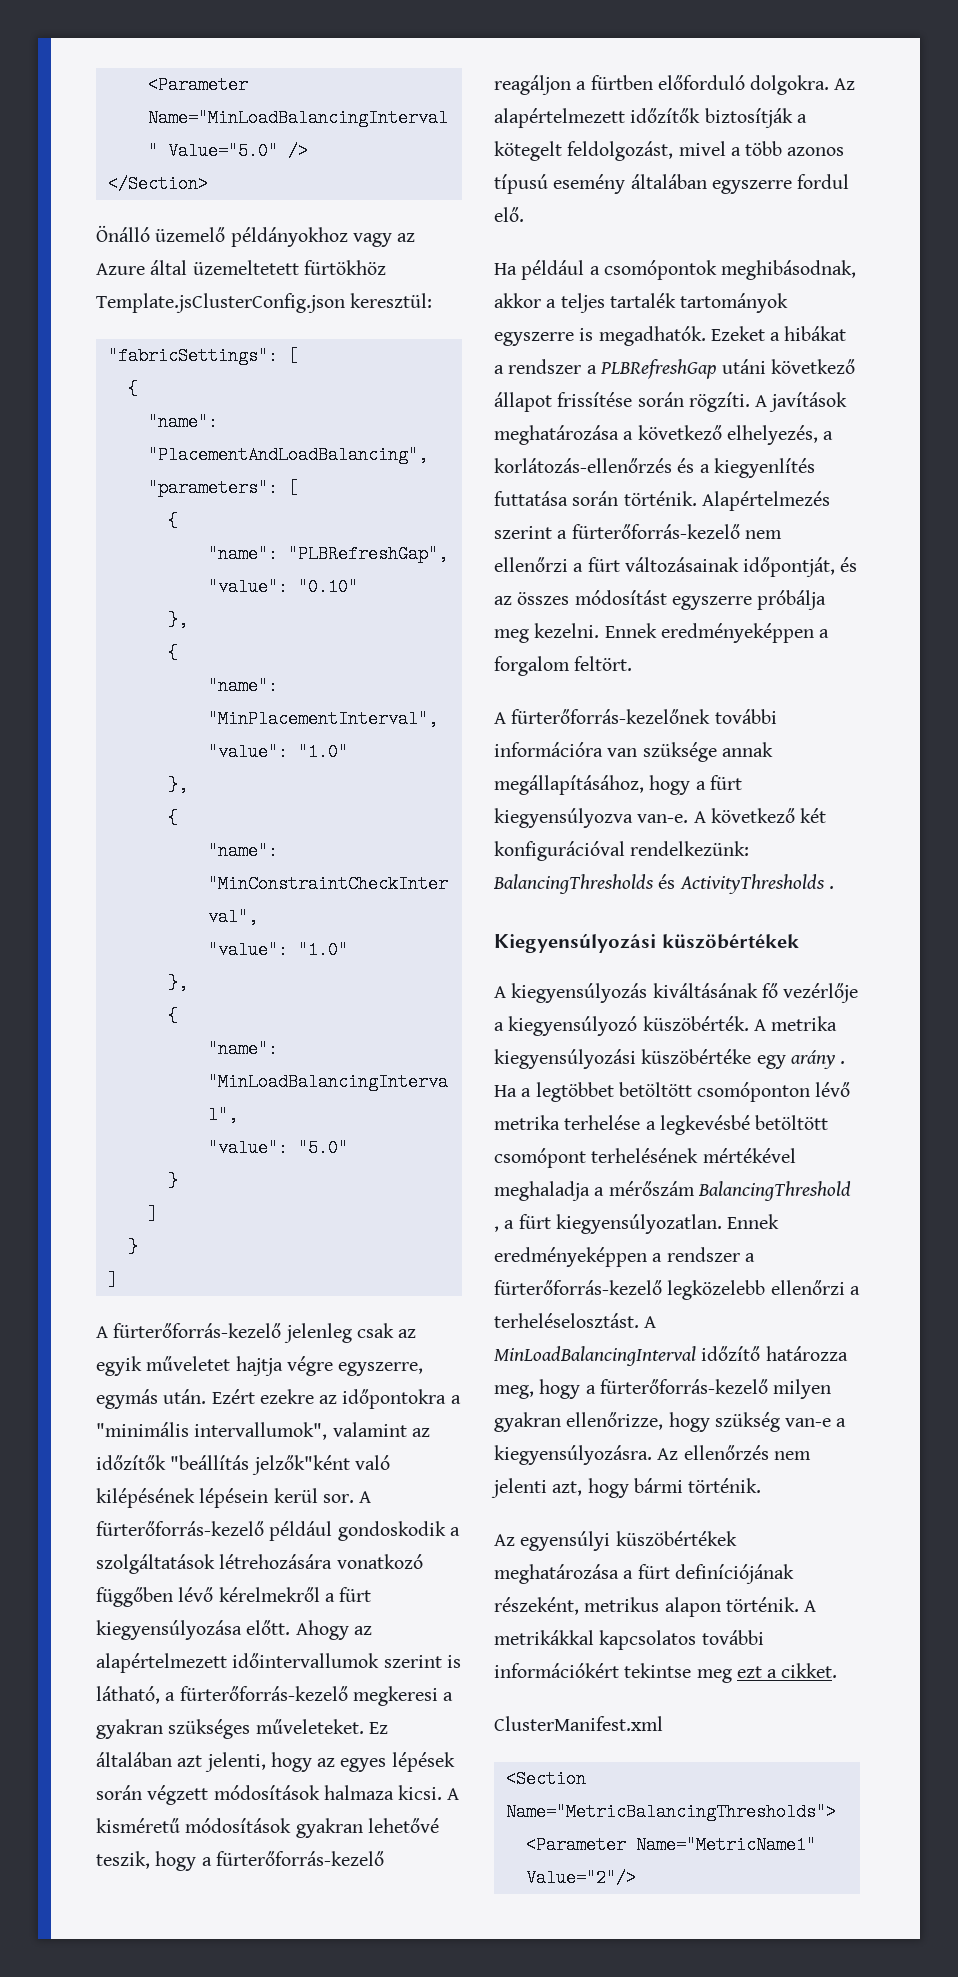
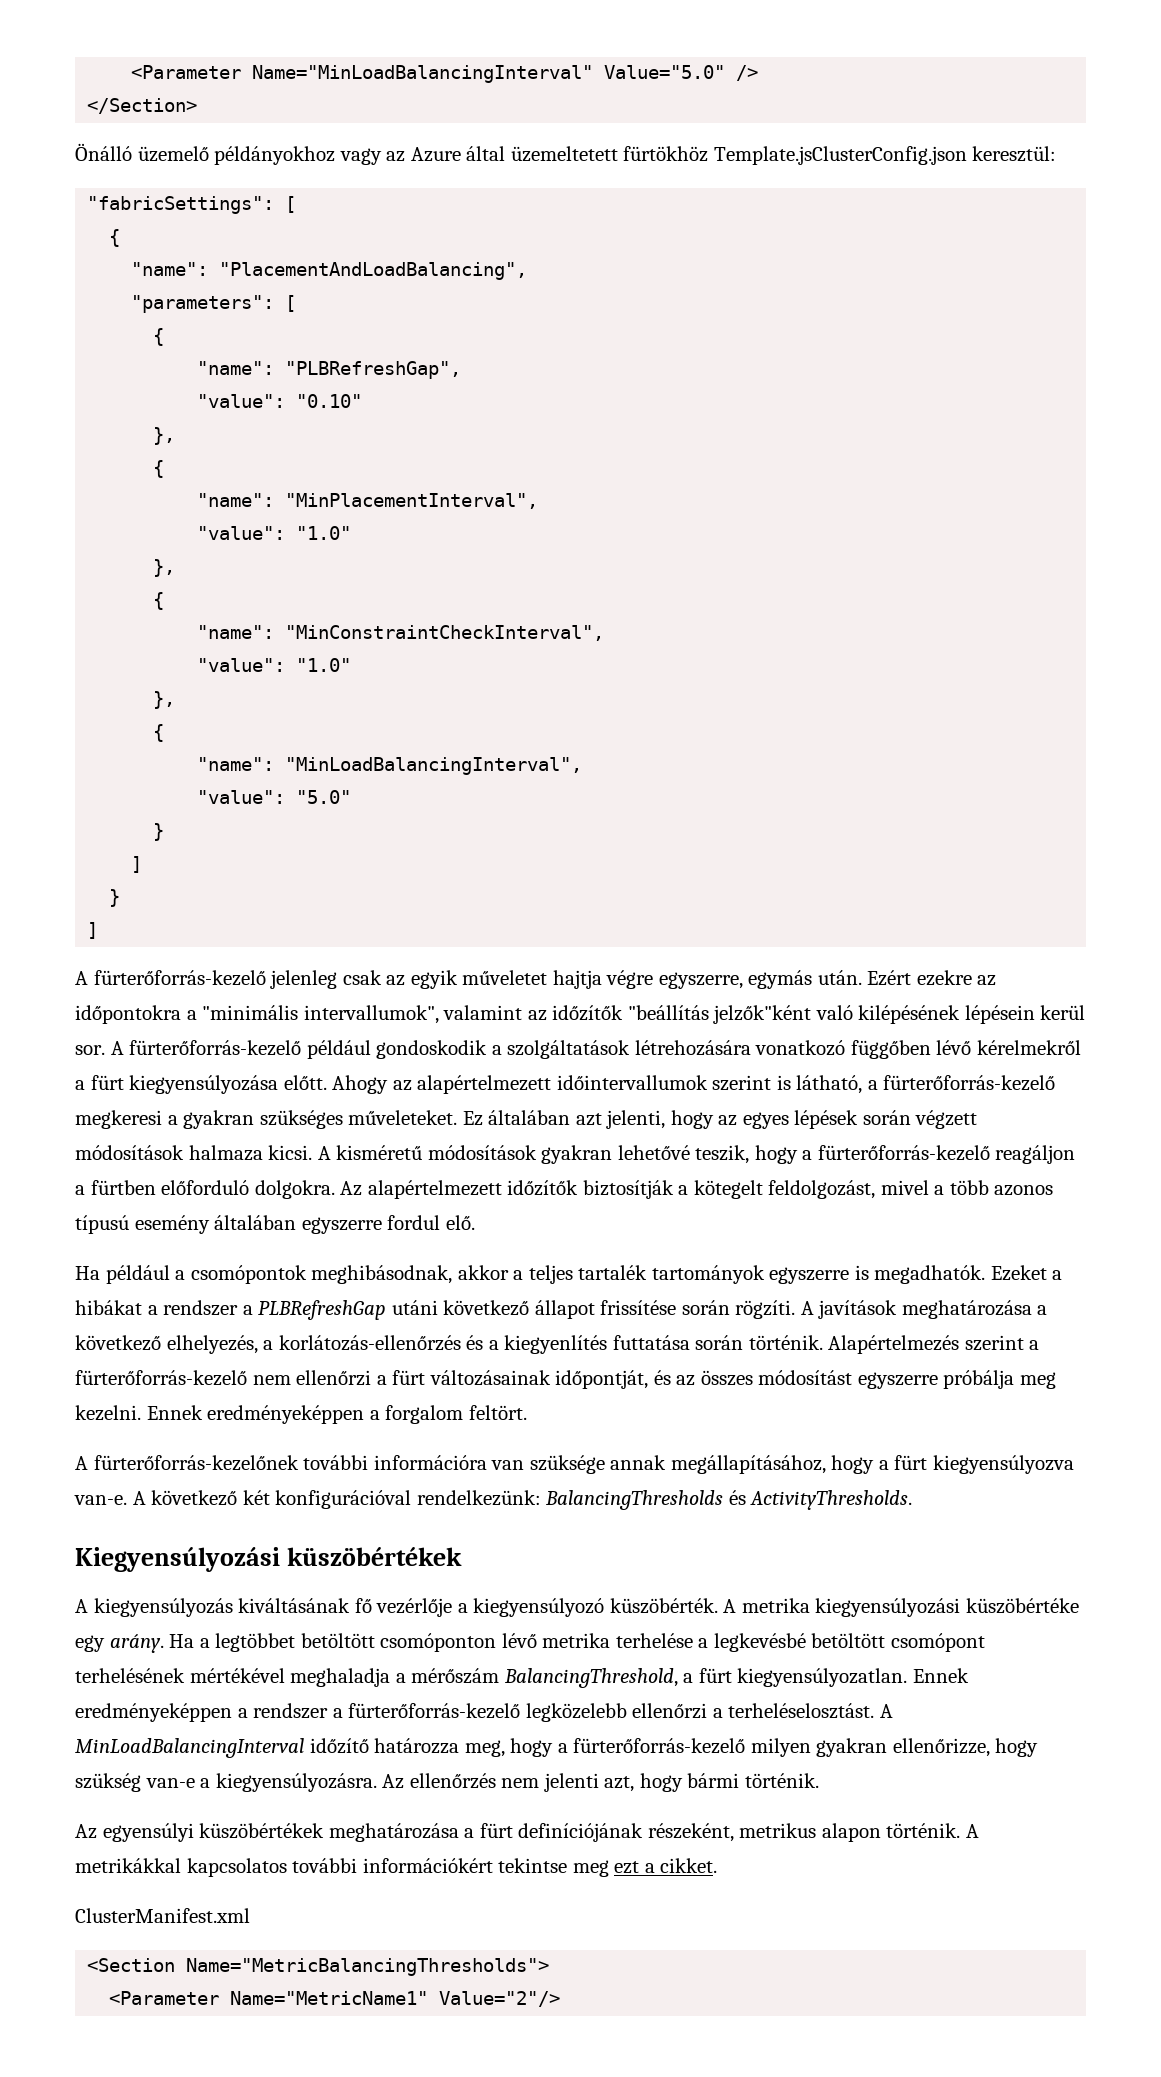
- A következő két konfigurációval rendelkezünk: BalancingThresholds és ActivityThresholds .
+ A következő két konfigurációval rendelkezünk: BalancingThresholds és ActivityThresholds.
- A metrika kiegyensúlyozási küszöbértéke egy arány .
+ A metrika kiegyensúlyozási küszöbértéke egy arány.
- Ha a legtöbbet betöltött csomóponton lévő metrika terhelése a legkevésbé betöltött csomópont terhelésének mértékével meghaladja a mérőszám BalancingThreshold , a fürt kiegyensúlyozatlan.
+ Ha a legtöbbet betöltött csomóponton lévő metrika terhelése a legkevésbé betöltött csomópont terhelésének mértékével meghaladja a mérőszám BalancingThreshold, a fürt kiegyensúlyozatlan.

